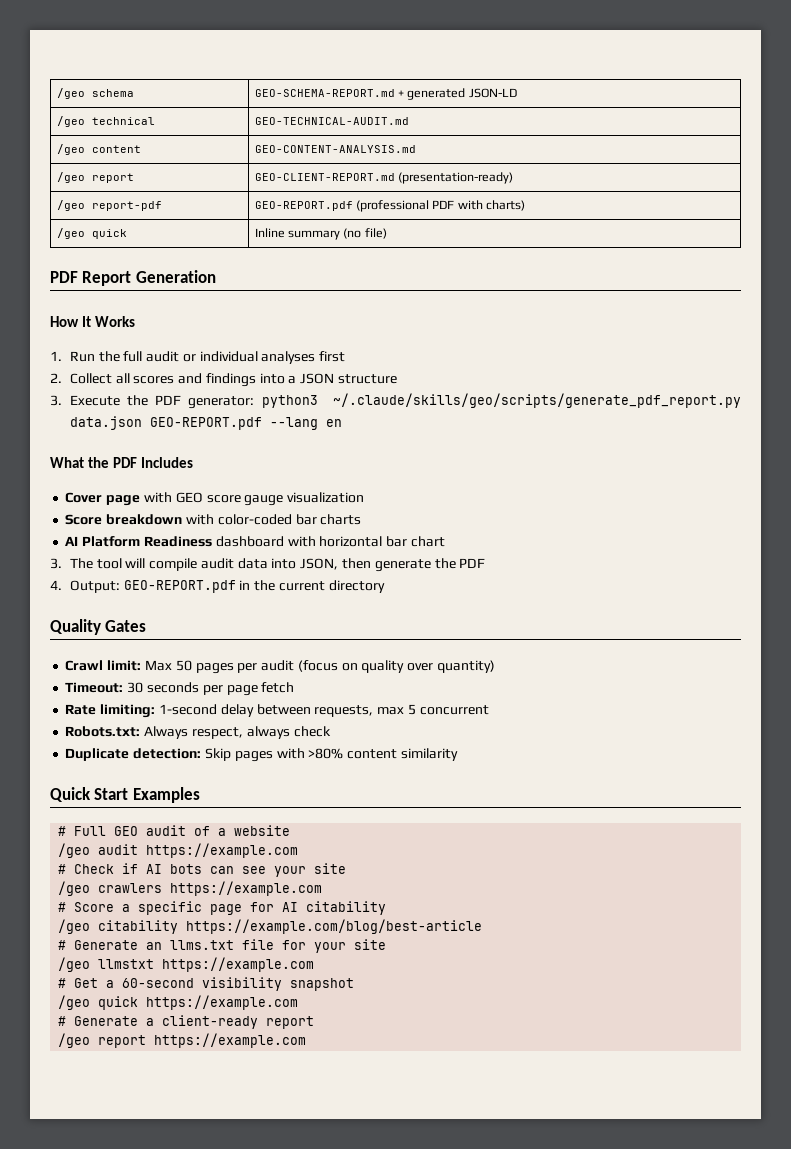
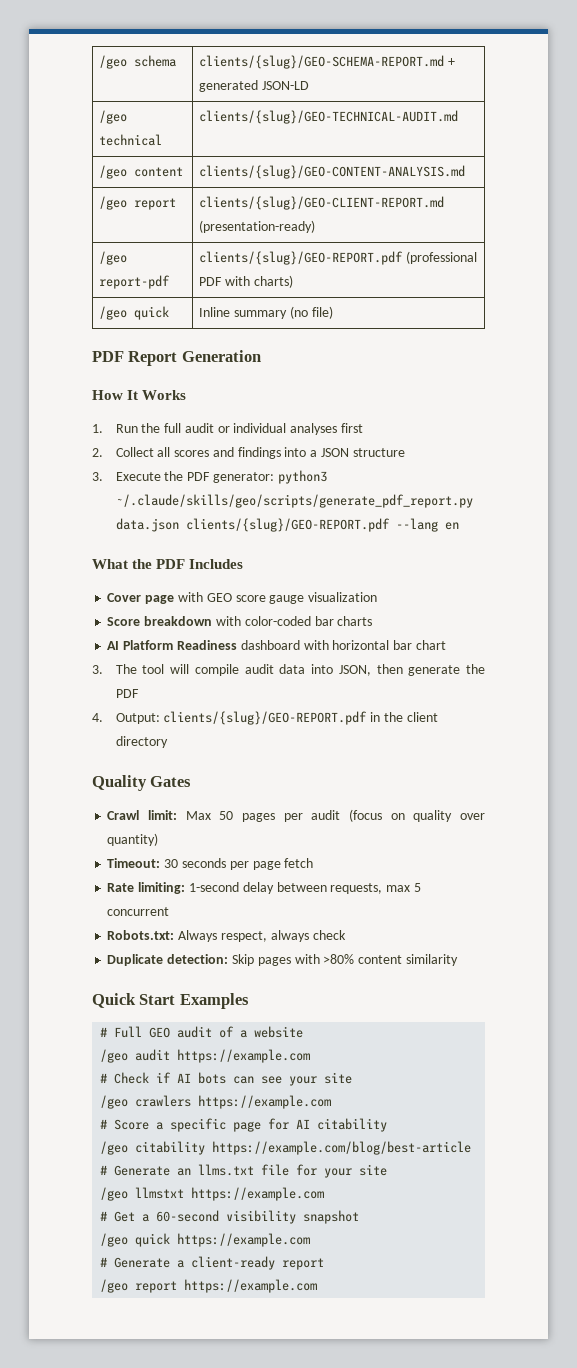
- /geo schema | GEO-SCHEMA-REPORT.md + generated JSON-LD
+ /geo schema | clients/{slug}/GEO-SCHEMA-REPORT.md + generated JSON-LD
- /geo technical | GEO-TECHNICAL-AUDIT.md
+ /geo technical | clients/{slug}/GEO-TECHNICAL-AUDIT.md
- /geo content | GEO-CONTENT-ANALYSIS.md
+ /geo content | clients/{slug}/GEO-CONTENT-ANALYSIS.md
- /geo report | GEO-CLIENT-REPORT.md (presentation-ready)
+ /geo report | clients/{slug}/GEO-CLIENT-REPORT.md (presentation-ready)
- /geo report-pdf | GEO-REPORT.pdf (professional PDF with charts)
+ /geo report-pdf | clients/{slug}/GEO-REPORT.pdf (professional PDF with charts)
- 3. Execute the PDF generator: python3 ~/.claude/skills/geo/scripts/generate_pdf_report.py data.json GEO-REPORT.pdf --lang en
+ 3. Execute the PDF generator: python3 ~/.claude/skills/geo/scripts/generate_pdf_report.py data.json clients/{slug}/GEO-REPORT.pdf --lang en
- 4. Output: GEO-REPORT.pdf in the current directory
+ 4. Output: clients/{slug}/GEO-REPORT.pdf in the client directory

